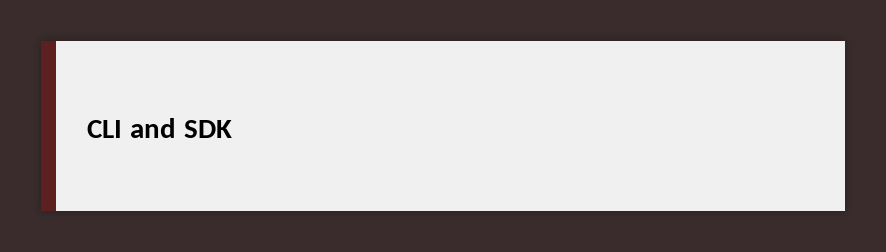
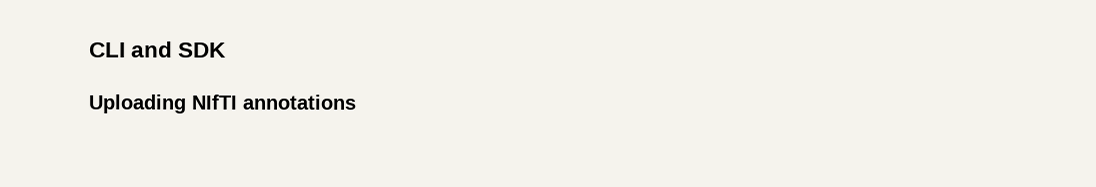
+ Uploading NIfTI annotations

